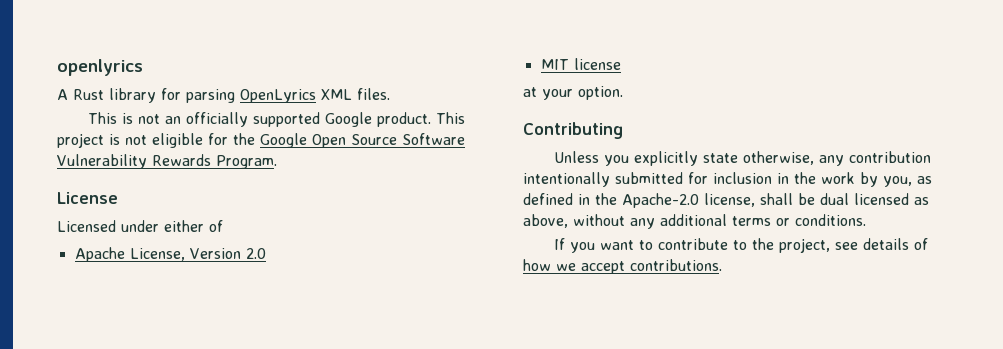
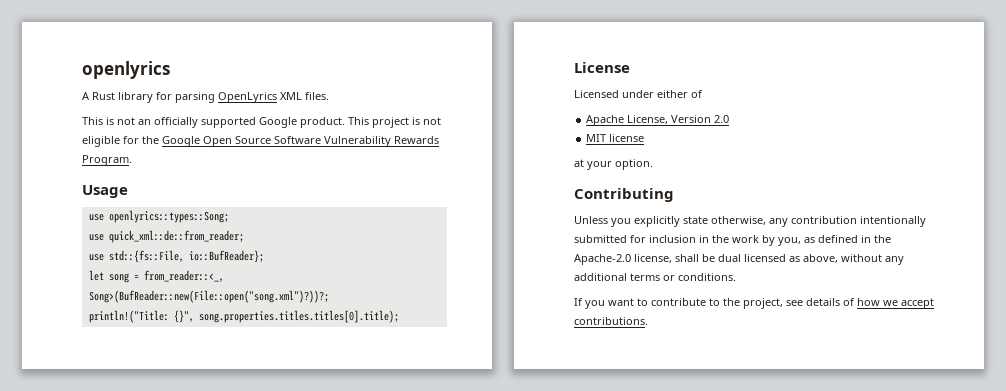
+ Usage
+ use openlyrics::types::Song;
+ use quick_xml::de::from_reader;
+ use std::{fs::File, io::BufReader};
+ let song = from_reader::<_, Song>(BufReader::new(File::open("song.xml")?))?;
+ println!("Title: {}", song.properties.titles.titles[0].title);

